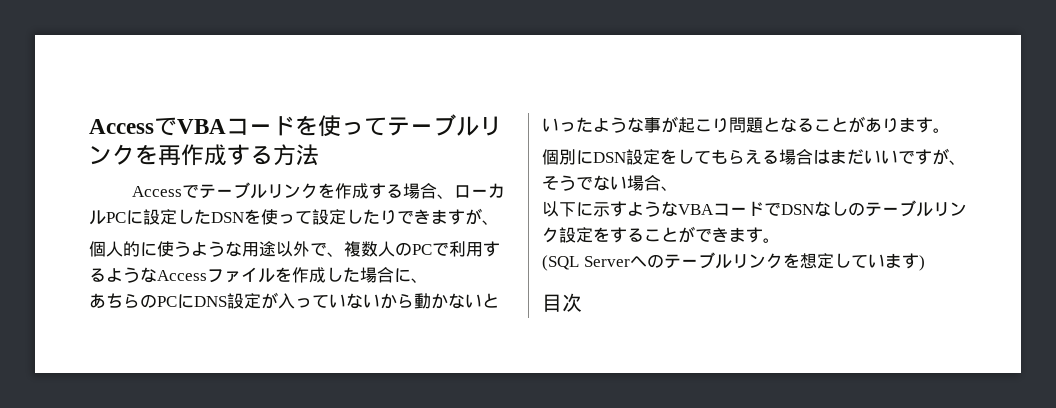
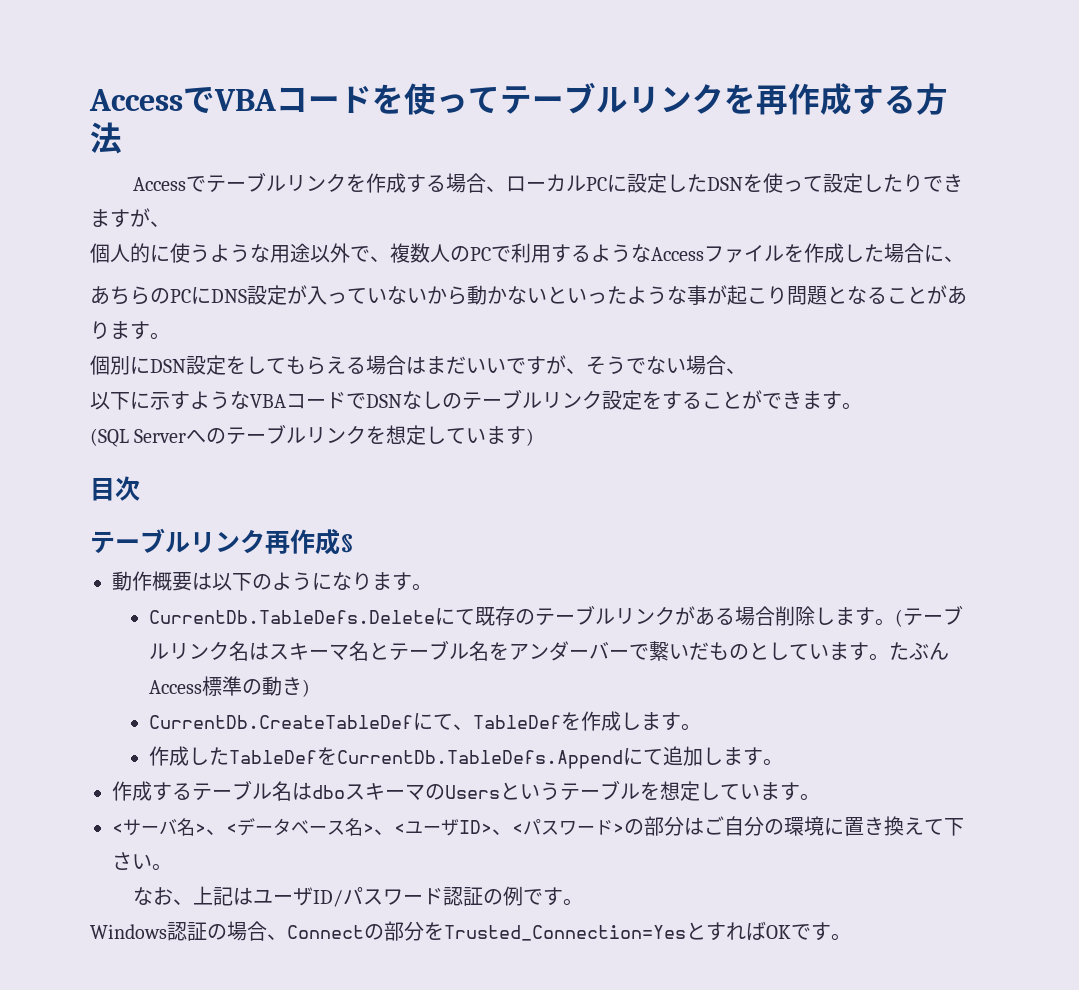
+ テーブルリンク再作成§
+ 動作概要は以下のようになります。
+ CurrentDb.TableDefs.Deleteにて既存のテーブルリンクがある場合削除します。(テーブルリンク名はスキーマ名とテーブル名をアンダーバーで繋いだものとしています。たぶんAccess標準の動き)
+ CurrentDb.CreateTableDefにて、TableDefを作成します。
+ 作成したTableDefをCurrentDb.TableDefs.Appendにて追加します。
+ 作成するテーブル名はdboスキーマのUsersというテーブルを想定しています。
+ <サーバ名>、<データベース名>、<ユーザID>、<パスワード>の部分はご自分の環境に置き換えて下さい。
+ なお、上記はユーザID/パスワード認証の例です。
+ Windows認証の場合、Connectの部分をTrusted_Connection=YesとすればOKです。

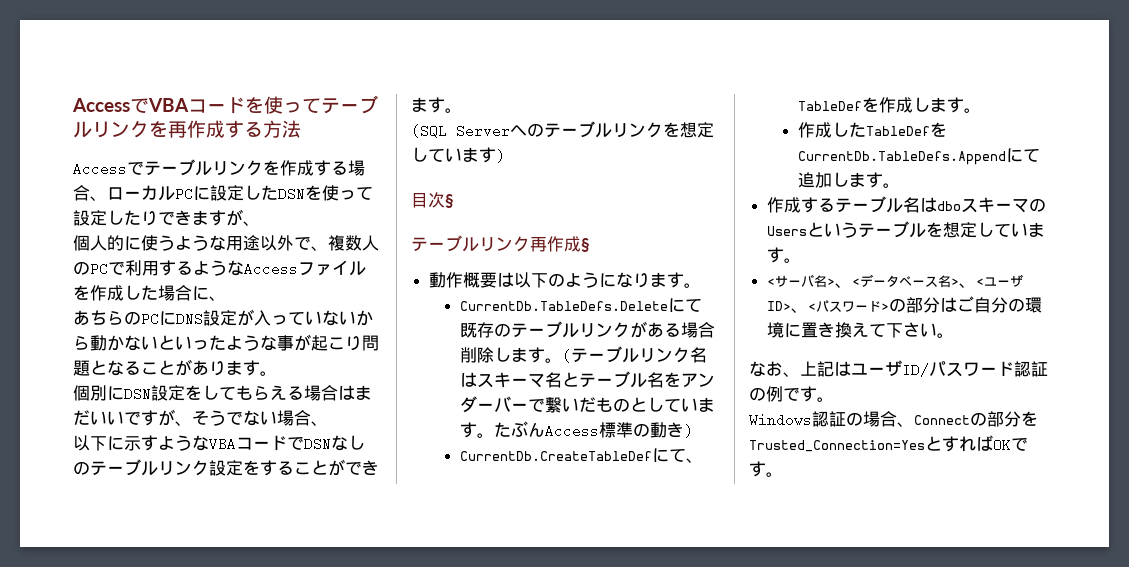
- 目次
+ 目次§

